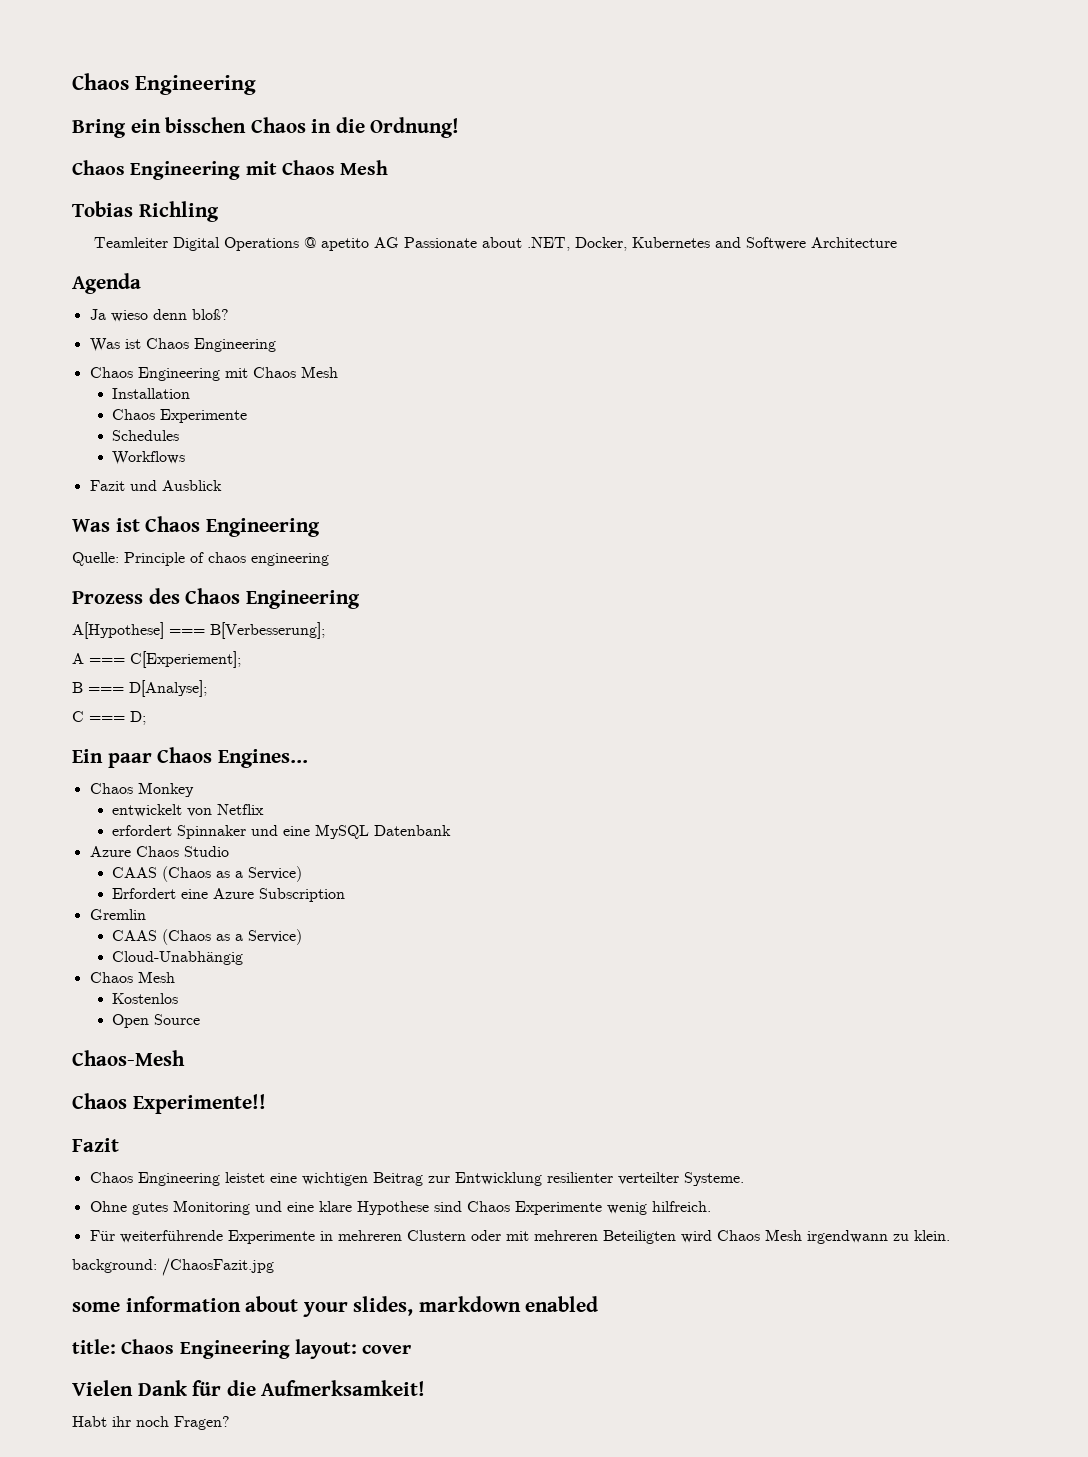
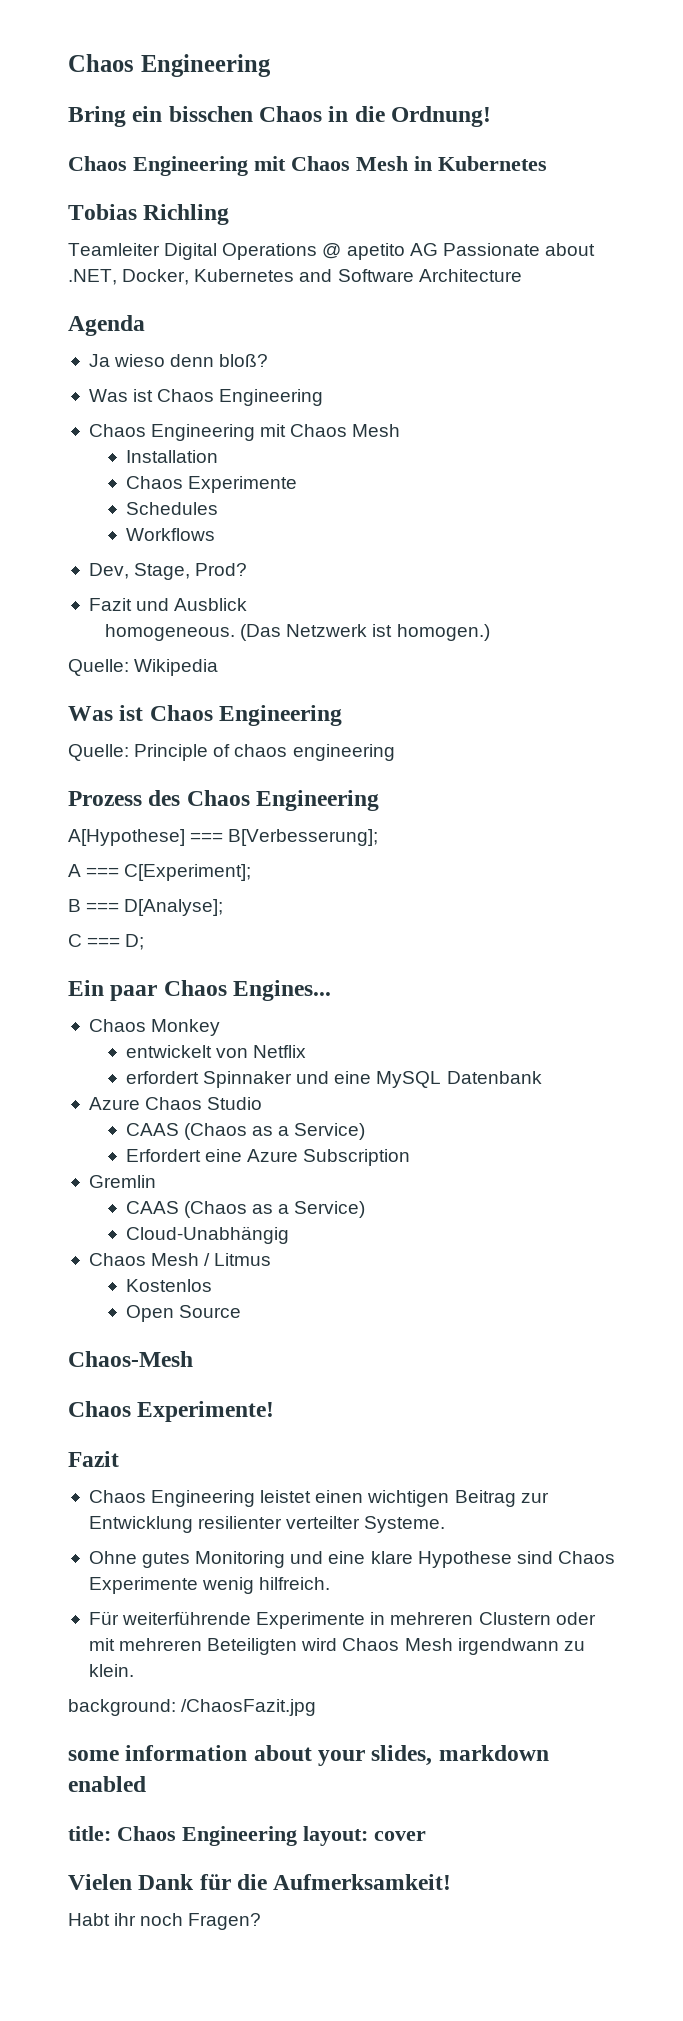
  Bring ein bisschen Chaos in die Ordnung!
- Chaos Engineering mit Chaos Mesh
+ Chaos Engineering mit Chaos Mesh in Kubernetes
- Teamleiter Digital Operations @ apetito AG Passionate about .NET, Docker, Kubernetes and Softwere Architecture
+ Teamleiter Digital Operations @ apetito AG Passionate about .NET, Docker, Kubernetes and Software Architecture
+ Dev, Stage, Prod?
+ homogeneous. (Das Netzwerk ist homogen.)
+ Quelle: Wikipedia
- A === C[Experiement];
+ A === C[Experiment];
  Cloud-Unabhängig
- Chaos Mesh
+ Chaos Mesh / Litmus
- Chaos Experimente!!
+ Chaos Experimente!
- Chaos Engineering leistet eine wichtigen Beitrag zur Entwicklung resilienter verteilter Systeme.
+ Chaos Engineering leistet einen wichtigen Beitrag zur Entwicklung resilienter verteilter Systeme.

